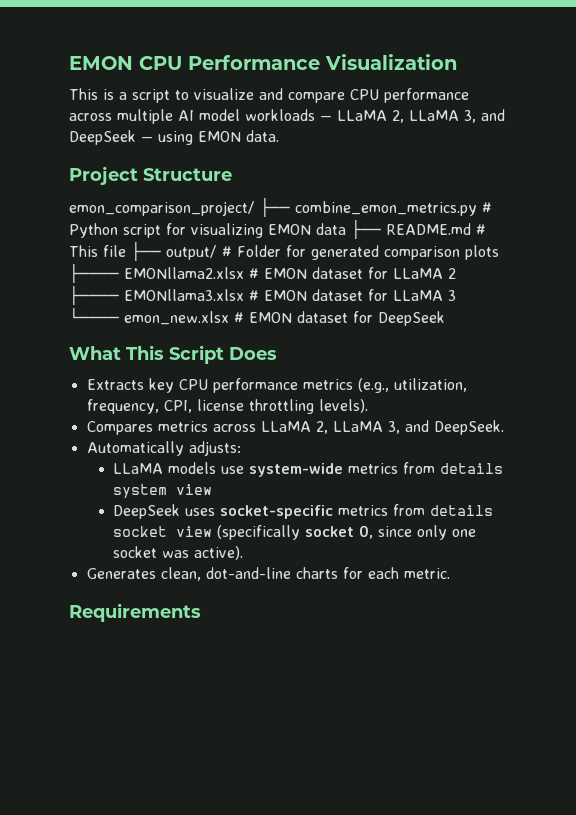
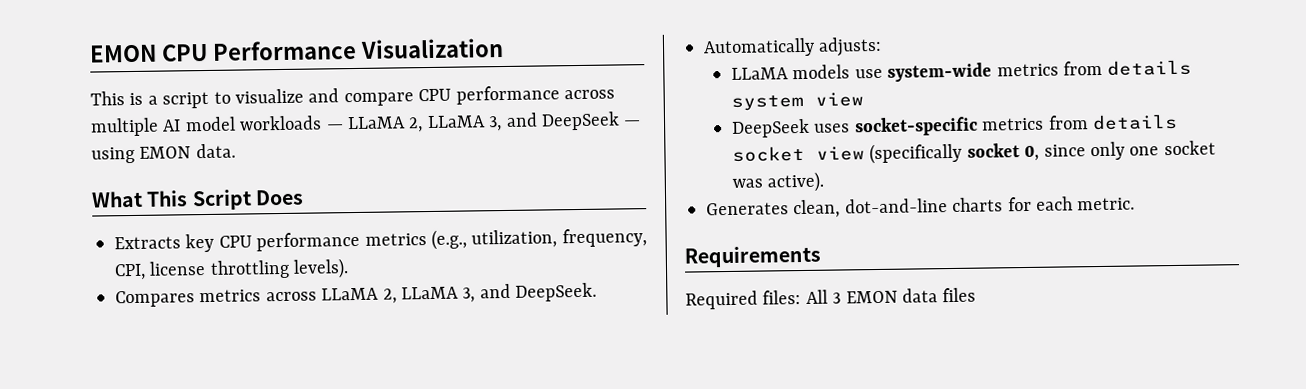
- Project Structure
- emon_comparison_project/ ├── combine_emon_metrics.py # Python script for visualizing EMON data ├── README.md # This file ├── output/ # Folder for generated comparison plots ├──── EMONllama2.xlsx # EMON dataset for LLaMA 2 ├──── EMONllama3.xlsx # EMON dataset for LLaMA 3 └──── emon_new.xlsx # EMON dataset for DeepSeek
+ Required files: All 3 EMON data files

